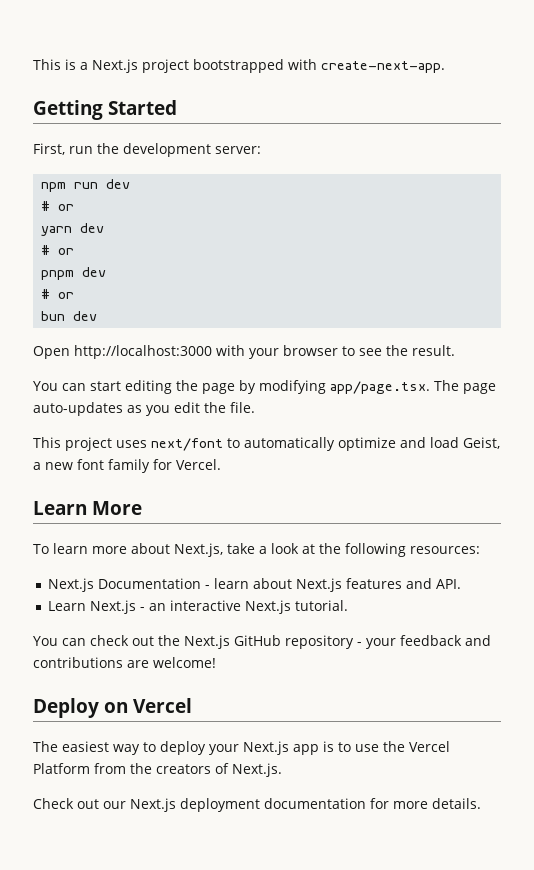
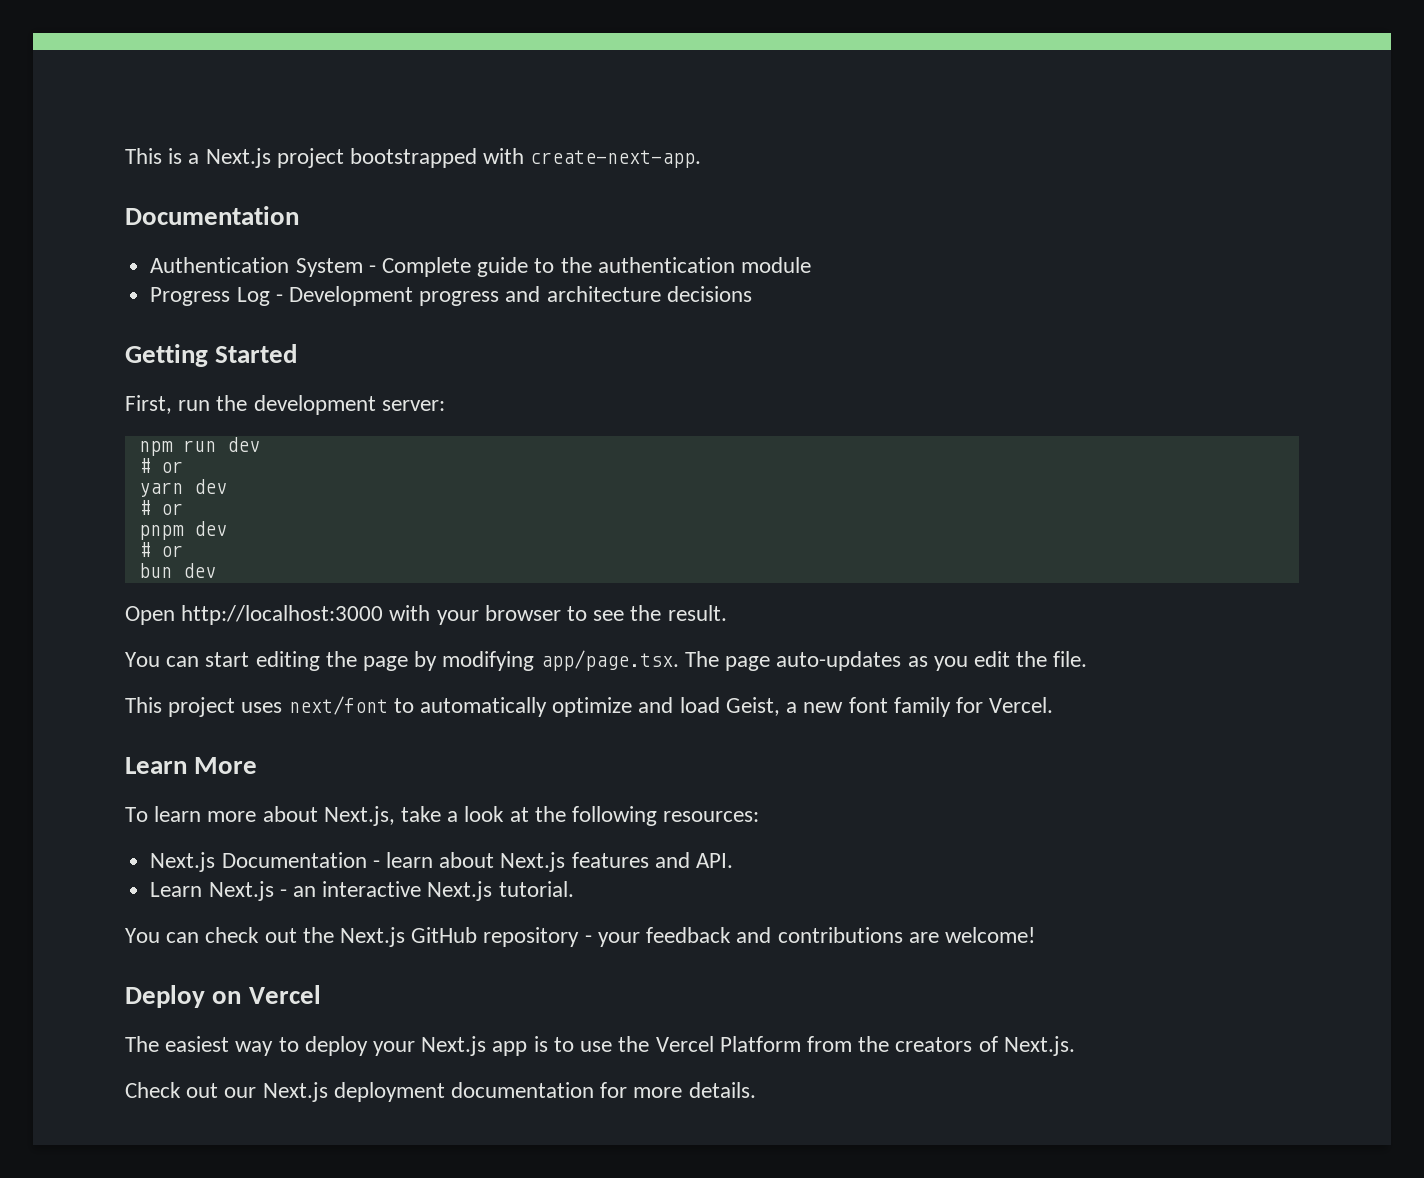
  This is a Next.js project bootstrapped with create-next-app.
+ Documentation
+ Authentication System - Complete guide to the authentication module
+ Progress Log - Development progress and architecture decisions

